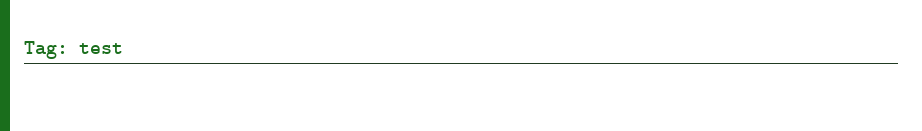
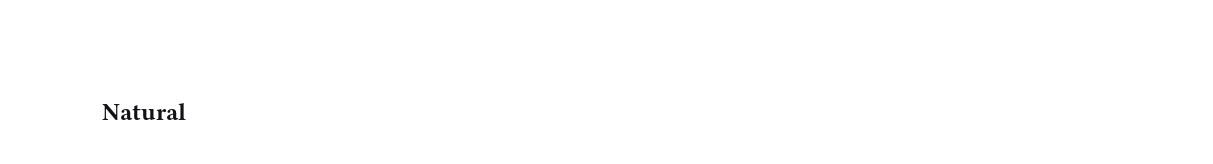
- Tag: test
+ Natural

